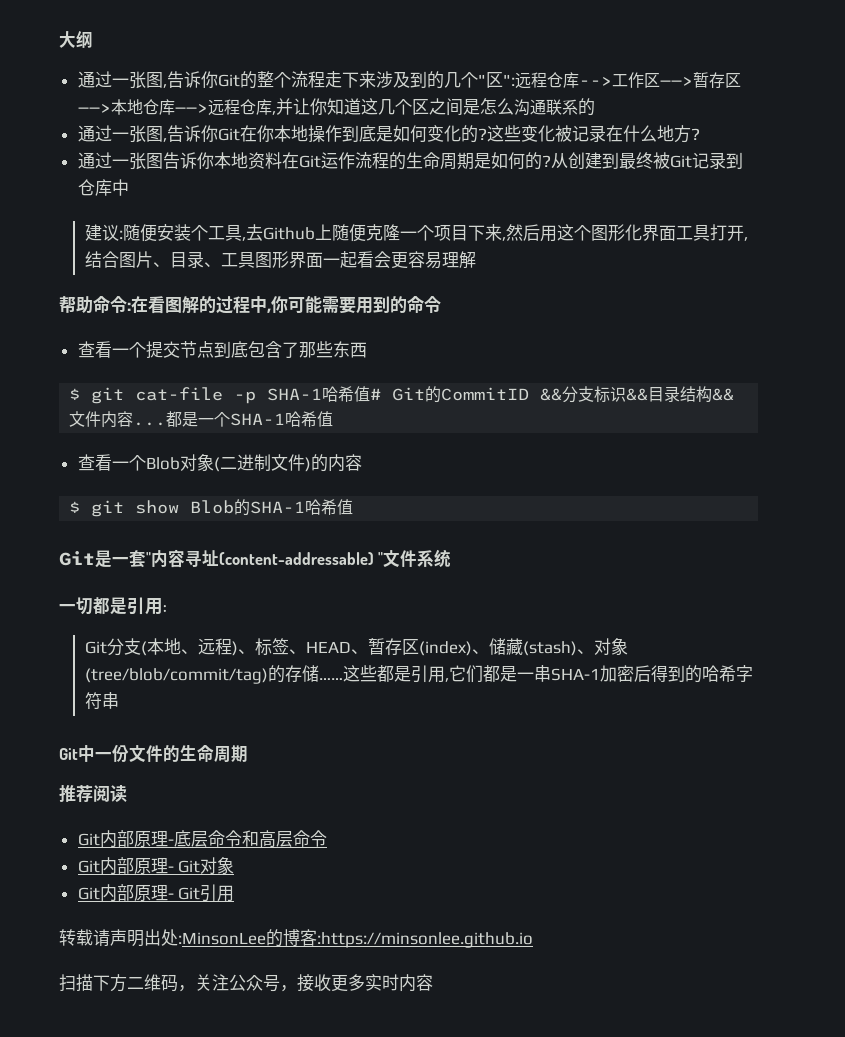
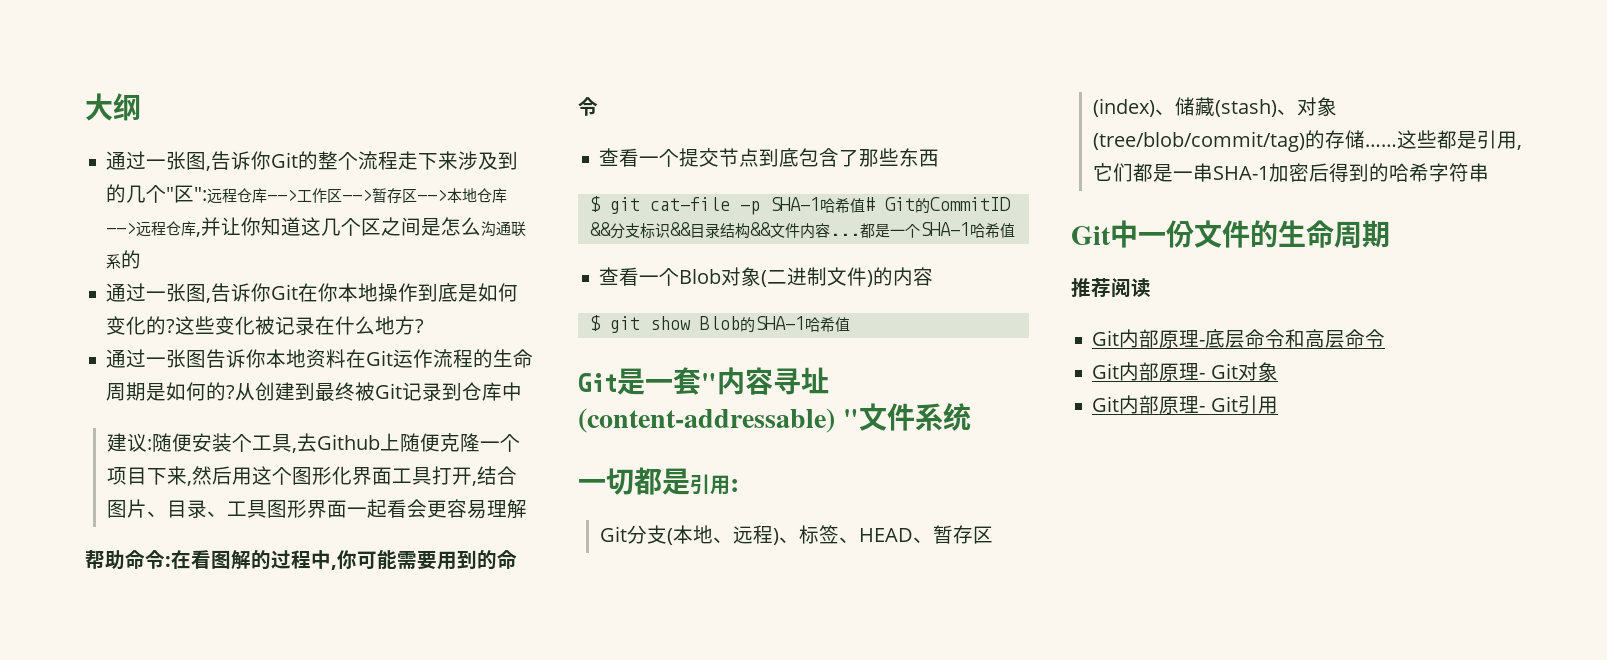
- 转载请声明出处:MinsonLee的博客:https://minsonlee.github.io
- 扫描下方二维码，关注公众号，接收更多实时内容

